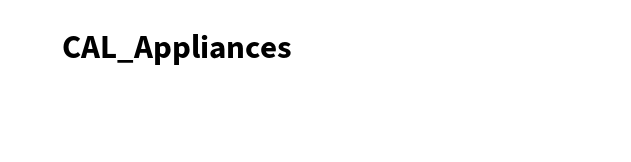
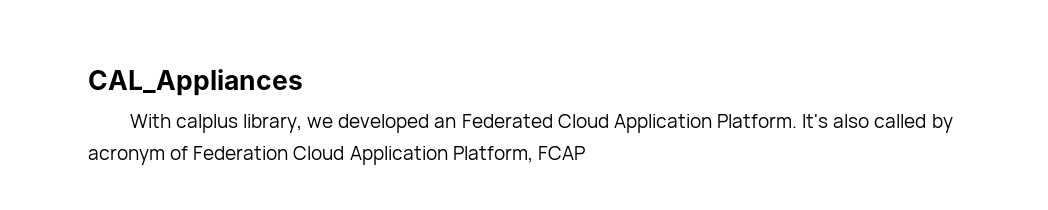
+ With calplus library, we developed an Federated Cloud Application Platform. It's also called by acronym of Federation Cloud Application Platform, FCAP

